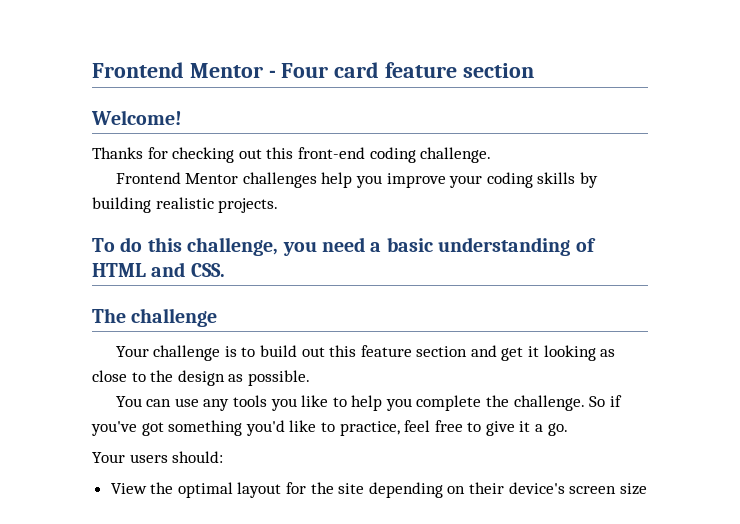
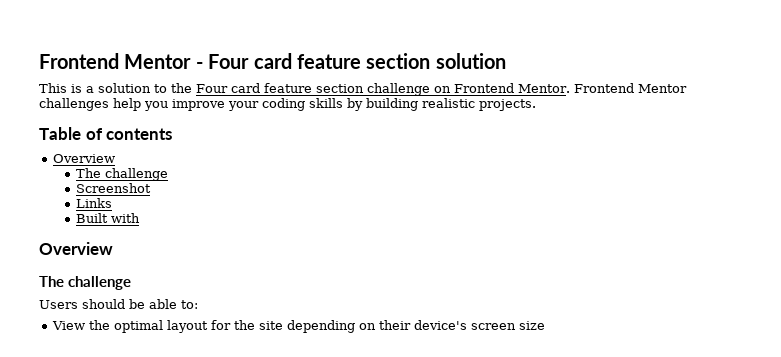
- Frontend Mentor - Four card feature section
- Welcome!
- Thanks for checking out this front-end coding challenge.
- Frontend Mentor challenges help you improve your coding skills by building realistic projects.
+ Frontend Mentor - Four card feature section solution
+ This is a solution to the Four card feature section challenge on Frontend Mentor. Frontend Mentor challenges help you improve your coding skills by building realistic projects.
- To do this challenge, you need a basic understanding of HTML and CSS.
+ Table of contents
+ Overview
  The challenge
- Your challenge is to build out this feature section and get it looking as close to the design as possible.
- You can use any tools you like to help you complete the challenge. So if you've got something you'd like to practice, feel free to give it a go.
- Your users should:
+ Screenshot
+ Links
+ Built with
+ Overview
+ The challenge
+ Users should be able to:

